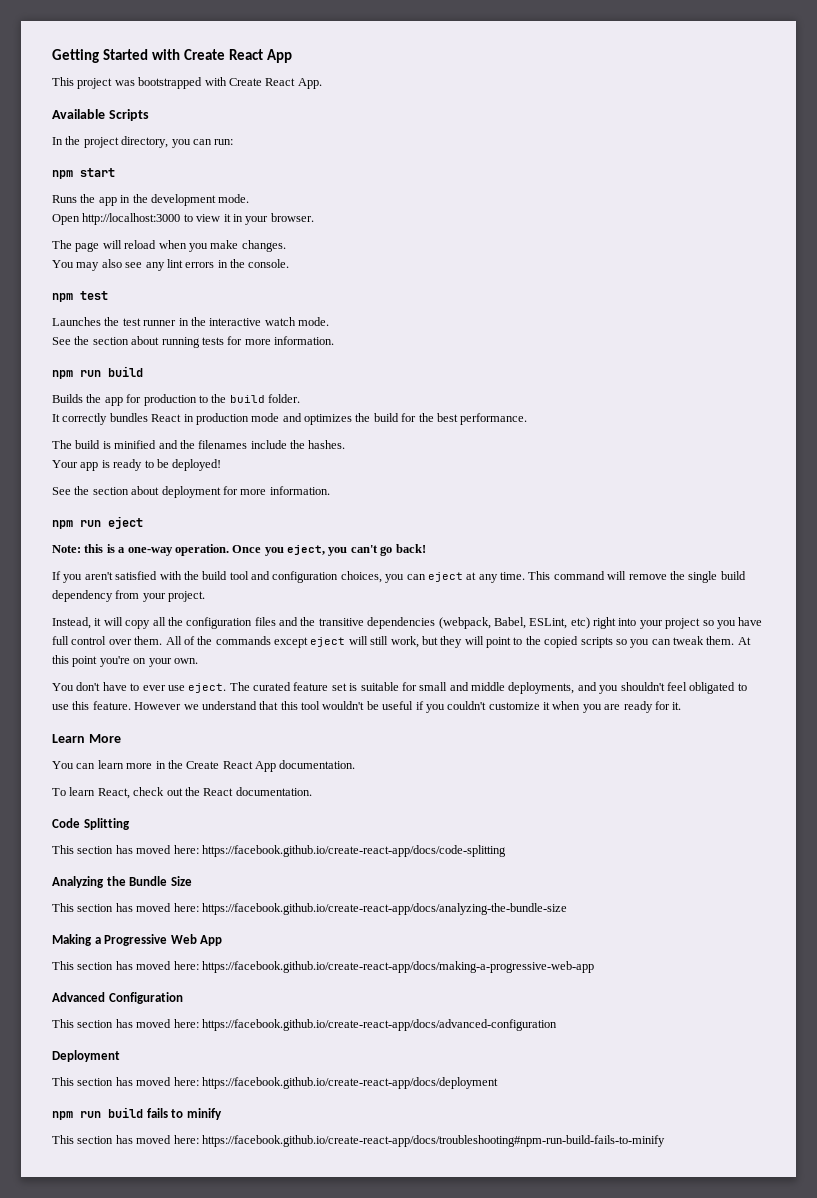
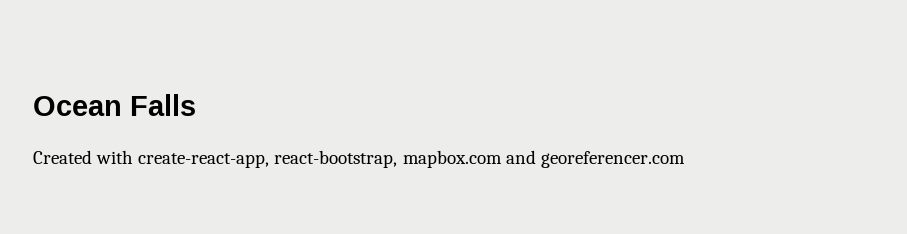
- Getting Started with Create React App
- This project was bootstrapped with Create React App.
- Available Scripts
- In the project directory, you can run:
- npm start
- Runs the app in the development mode.
- Open http://localhost:3000 to view it in your browser.
- The page will reload when you make changes.
- You may also see any lint errors in the console.
- npm test
- Launches the test runner in the interactive watch mode.
- See the section about running tests for more information.
- npm run build
- Builds the app for production to the build folder.
- It correctly bundles React in production mode and optimizes the build for the best performance.
- The build is minified and the filenames include the hashes.
- Your app is ready to be deployed!
- See the section about deployment for more information.
- npm run eject
- Note: this is a one-way operation. Once you eject, you can't go back!
- If you aren't satisfied with the build tool and configuration choices, you can eject at any time. This command will remove the single build dependency from your project.
- Instead, it will copy all the configuration files and the transitive dependencies (webpack, Babel, ESLint, etc) right into your project so you have full control over them. All of the commands except eject will still work, but they will point to the copied scripts so you can tweak them. At this point you're on your own.
- You don't have to ever use eject. The curated feature set is suitable for small and middle deployments, and you shouldn't feel obligated to use this feature. However we understand that this tool wouldn't be useful if you couldn't customize it when you are ready for it.
- Learn More
- You can learn more in the Create React App documentation.
- To learn React, check out the React documentation.
- Code Splitting
- This section has moved here: https://facebook.github.io/create-react-app/docs/code-splitting
- Analyzing the Bundle Size
- This section has moved here: https://facebook.github.io/create-react-app/docs/analyzing-the-bundle-size
- Making a Progressive Web App
- This section has moved here: https://facebook.github.io/create-react-app/docs/making-a-progressive-web-app
- Advanced Configuration
- This section has moved here: https://facebook.github.io/create-react-app/docs/advanced-configuration
- Deployment
- This section has moved here: https://facebook.github.io/create-react-app/docs/deployment
- npm run build fails to minify
- This section has moved here: https://facebook.github.io/create-react-app/docs/troubleshooting#npm-run-build-fails-to-minify
+ Ocean Falls
+ Created with create-react-app, react-bootstrap, mapbox.com and georeferencer.com

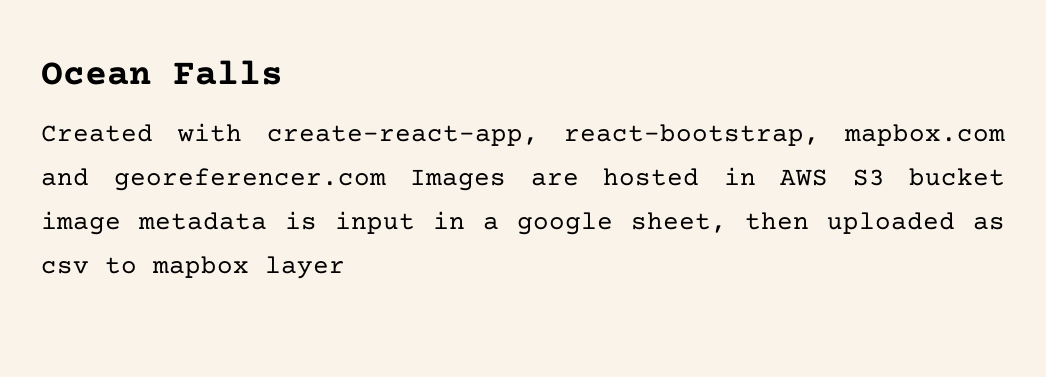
- Created with create-react-app, react-bootstrap, mapbox.com and georeferencer.com
+ Created with create-react-app, react-bootstrap, mapbox.com and georeferencer.com Images are hosted in AWS S3 bucket image metadata is input in a google sheet, then uploaded as csv to mapbox layer

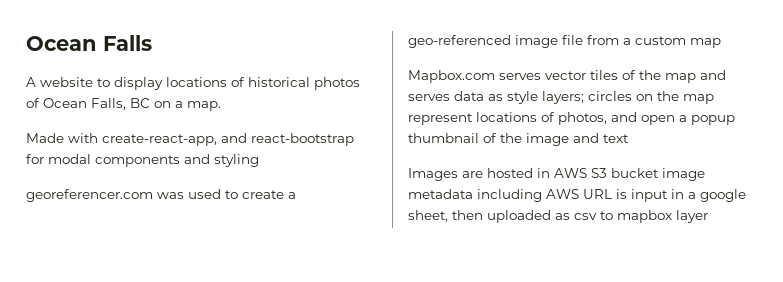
- Created with create-react-app, react-bootstrap, mapbox.com and georeferencer.com Images are hosted in AWS S3 bucket image metadata is input in a google sheet, then uploaded as csv to mapbox layer
+ A website to display locations of historical photos of Ocean Falls, BC on a map.
+ Made with create-react-app, and react-bootstrap for modal components and styling
+ georeferencer.com was used to create a geo-referenced image file from a custom map
+ Mapbox.com serves vector tiles of the map and serves data as style layers; circles on the map represent locations of photos, and open a popup thumbnail of the image and text
+ Images are hosted in AWS S3 bucket image metadata including AWS URL is input in a google sheet, then uploaded as csv to mapbox layer

